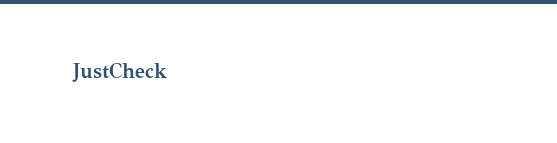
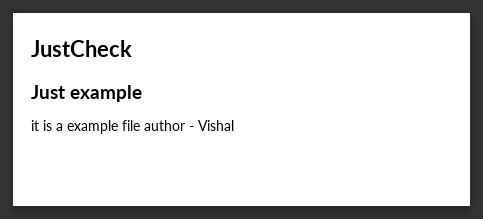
+ Just example
+ it is a example file author - Vishal

